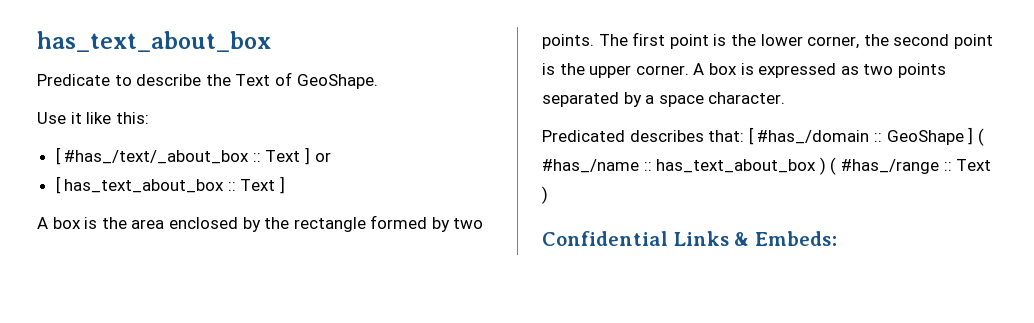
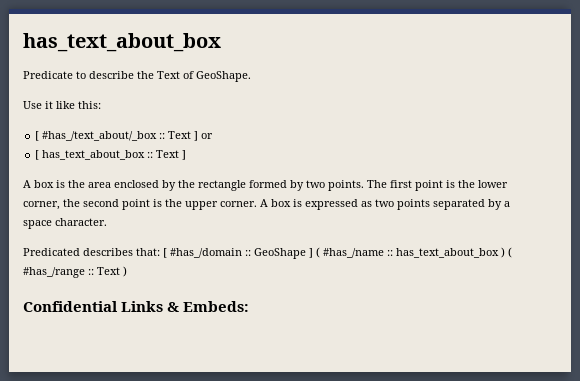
- [ #has_/text/_about_box :: Text ] or
+ [ #has_/text_about/_box :: Text ] or

